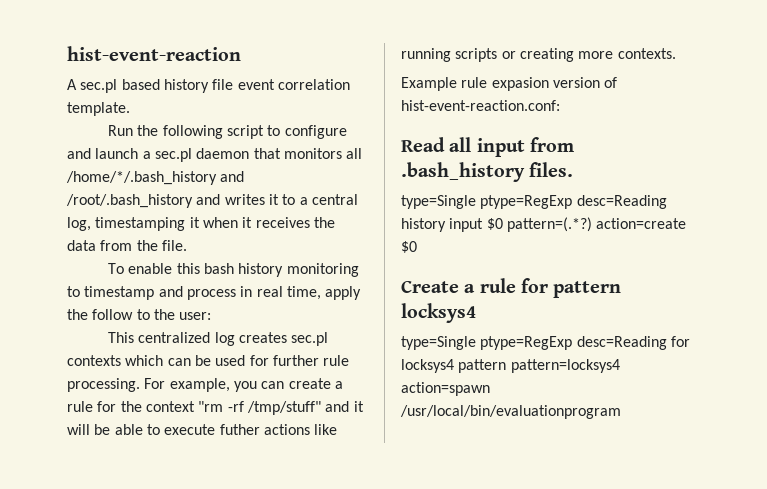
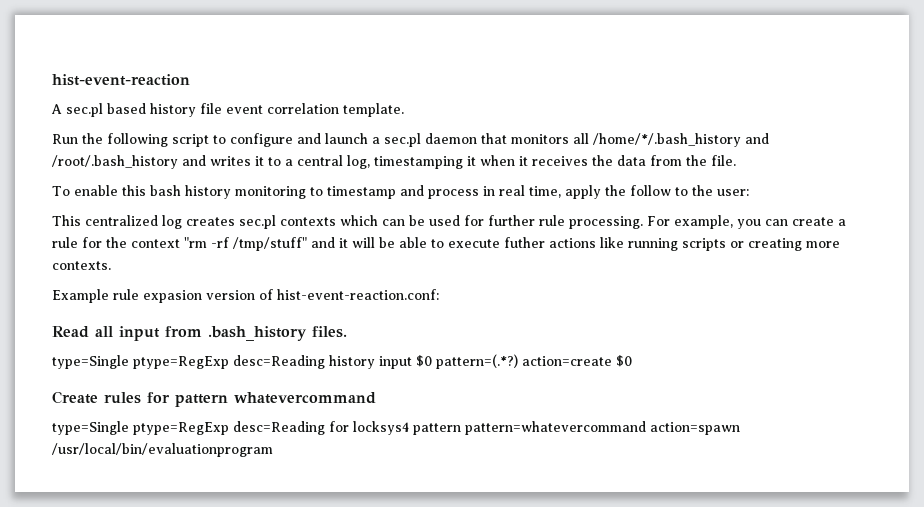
- Create a rule for pattern locksys4
+ Create rules for pattern whatevercommand
- type=Single ptype=RegExp desc=Reading for locksys4 pattern pattern=locksys4 action=spawn /usr/local/bin/evaluationprogram
+ type=Single ptype=RegExp desc=Reading for locksys4 pattern pattern=whatevercommand action=spawn /usr/local/bin/evaluationprogram

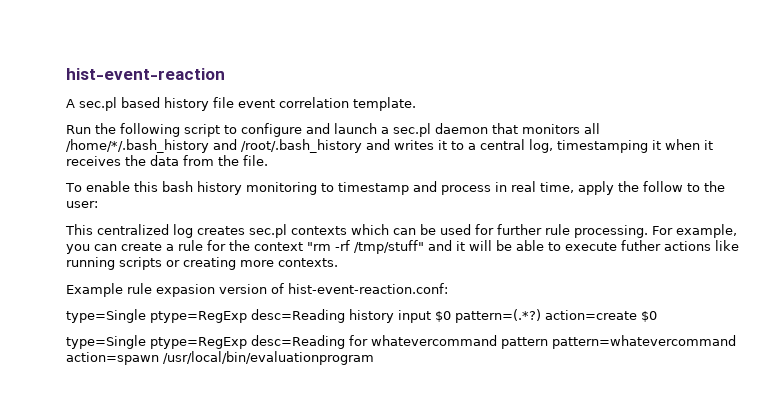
- Read all input from .bash_history files.
- Create rules for pattern whatevercommand
- type=Single ptype=RegExp desc=Reading for locksys4 pattern pattern=whatevercommand action=spawn /usr/local/bin/evaluationprogram
+ type=Single ptype=RegExp desc=Reading for whatevercommand pattern pattern=whatevercommand action=spawn /usr/local/bin/evaluationprogram

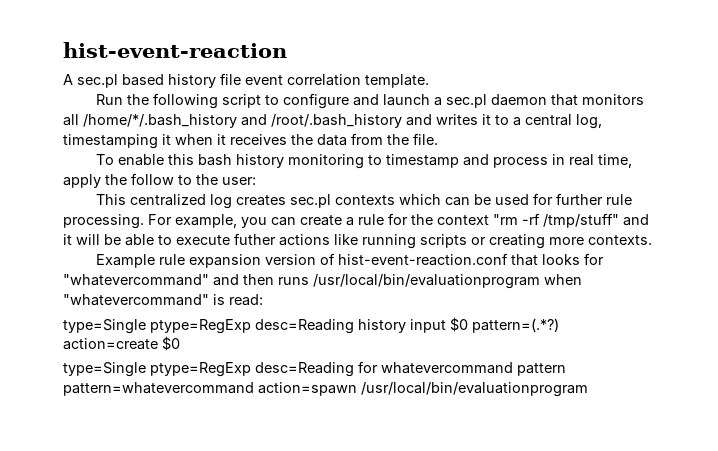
- Example rule expasion version of hist-event-reaction.conf:
+ Example rule expansion version of hist-event-reaction.conf that looks for "whatevercommand" and then runs /usr/local/bin/evaluationprogram when "whatevercommand" is read:

